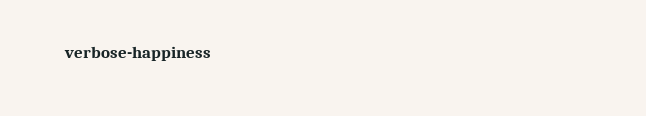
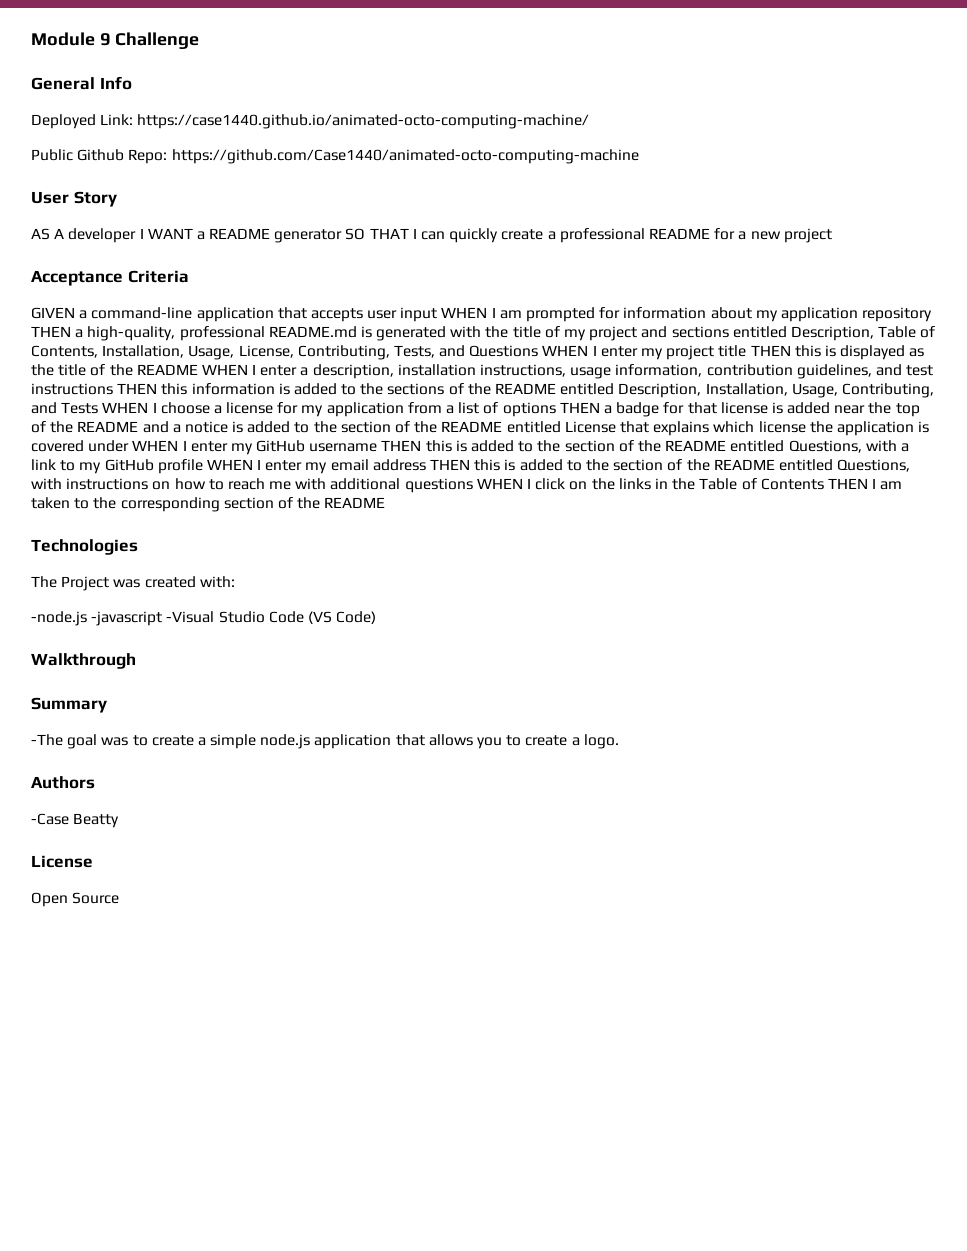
- verbose-happiness
+ Module 9 Challenge
+ General Info
+ Deployed Link: https://case1440.github.io/animated-octo-computing-machine/
+ Public Github Repo: https://github.com/Case1440/animated-octo-computing-machine
+ User Story
+ AS A developer I WANT a README generator SO THAT I can quickly create a professional README for a new project
+ Acceptance Criteria
+ GIVEN a command-line application that accepts user input WHEN I am prompted for information about my application repository THEN a high-quality, professional README.md is generated with the title of my project and sections entitled Description, Table of Contents, Installation, Usage, License, Contributing, Tests, and Questions WHEN I enter my project title THEN this is displayed as the title of the README WHEN I enter a description, installation instructions, usage information, contribution guidelines, and test instructions THEN this information is added to the sections of the README entitled Description, Installation, Usage, Contributing, and Tests WHEN I choose a license for my application from a list of options THEN a badge for that license is added near the top of the README and a notice is added to the section of the README entitled License that explains which license the application is covered under WHEN I enter my GitHub username THEN this is added to the section of the README entitled Questions, with a link to my GitHub profile WHEN I enter my email address THEN this is added to the section of the README entitled Questions, with instructions on how to reach me with additional questions WHEN I click on the links in the Table of Contents THEN I am taken to the corresponding section of the README
+ Technologies
+ The Project was created with:
+ -node.js -javascript -Visual Studio Code (VS Code)
+ Walkthrough
+ Summary
+ -The goal was to create a simple node.js application that allows you to create a logo.
+ Authors
+ -Case Beatty
+ License
+ Open Source

